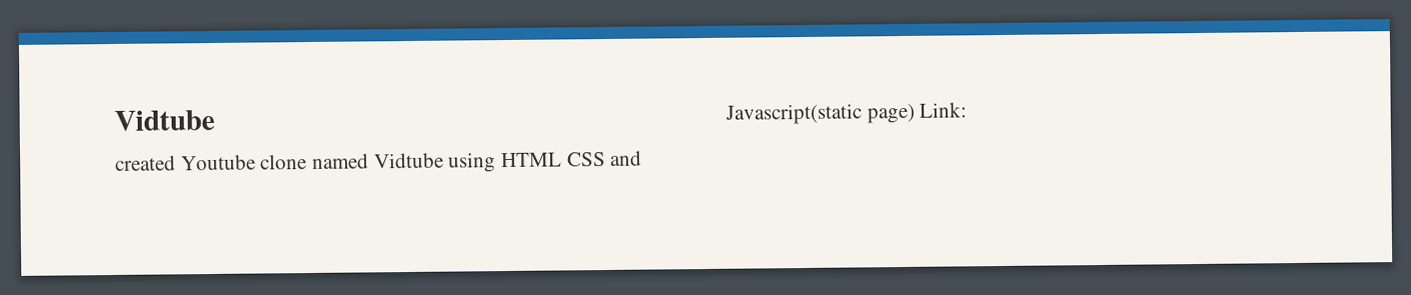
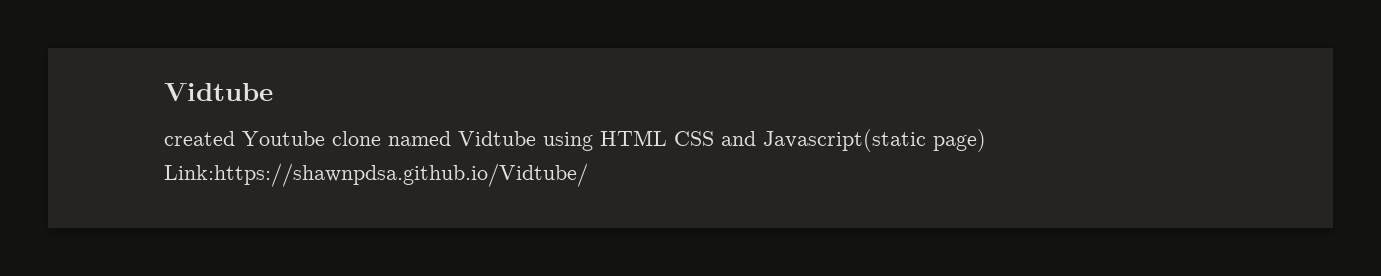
- created Youtube clone named Vidtube using HTML CSS and Javascript(static page) Link:
+ created Youtube clone named Vidtube using HTML CSS and Javascript(static page) Link:https://shawnpdsa.github.io/Vidtube/

